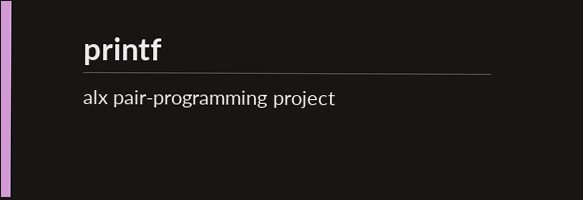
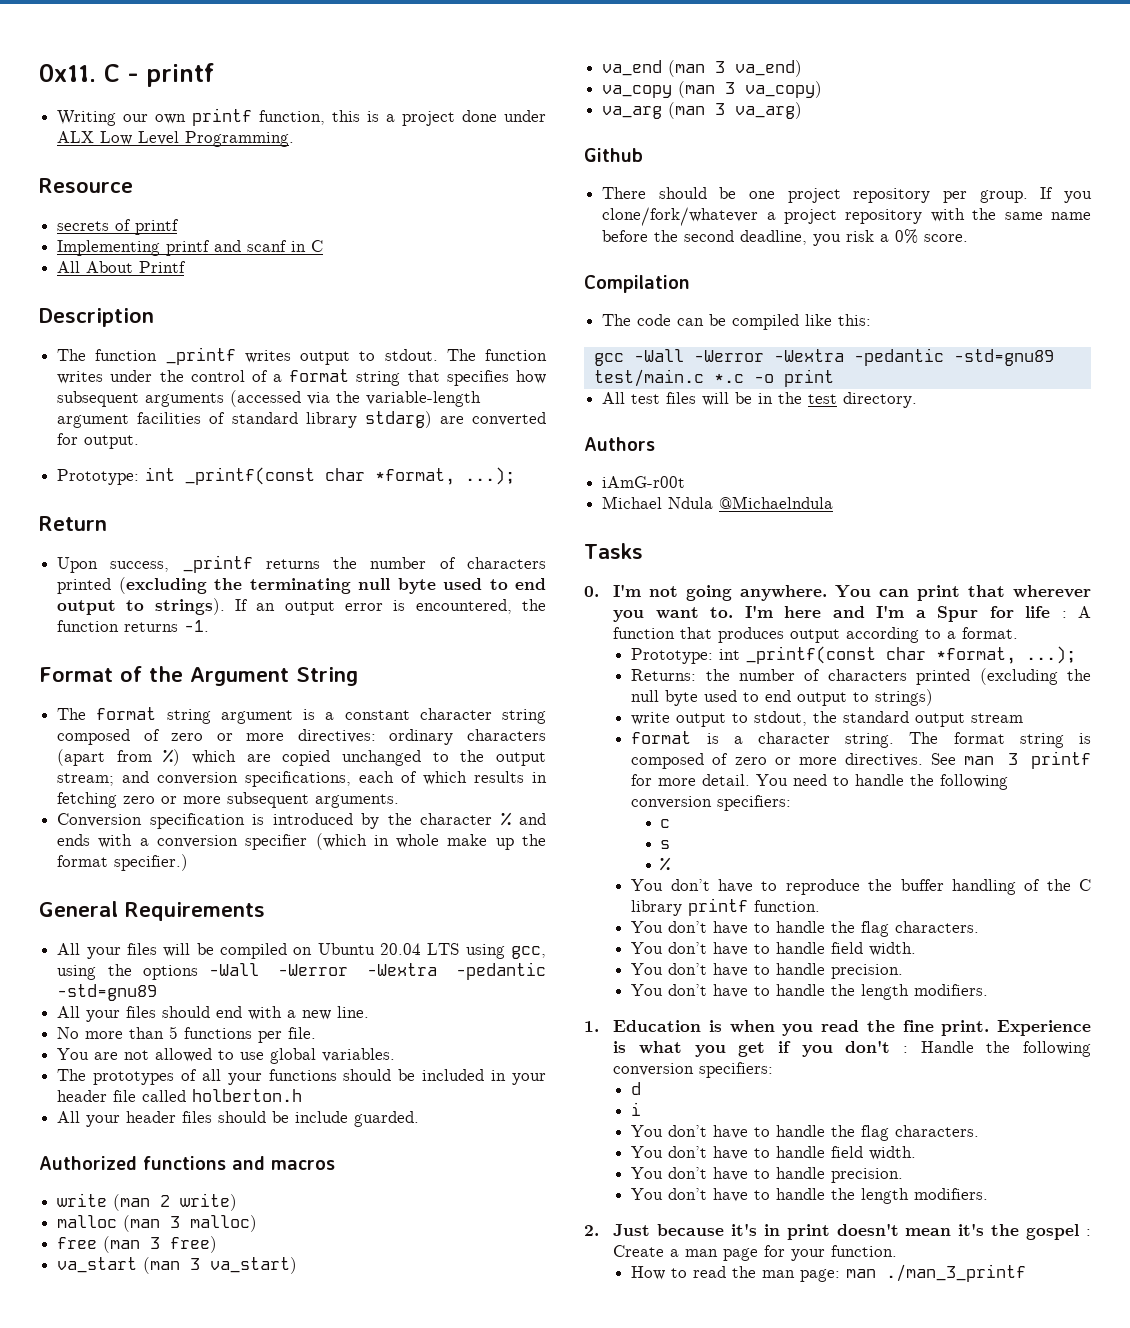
- printf
- alx pair-programming project
+ 0x11. C - printf
+ Writing our own printf function, this is a project done under ALX Low Level Programming.
+ Resource
+ secrets of printf
+ Implementing printf and scanf in C
+ All About Printf
+ Description
+ The function _printf writes output to stdout. The function writes under the control of a format string that specifies how subsequent arguments (accessed via the variable-length argument facilities of standard library stdarg) are converted for output.
+ Prototype: int _printf(const char *format, ...);
+ Return
+ Upon success, _printf returns the number of characters printed (excluding the terminating null byte used to end output to strings). If an output error is encountered, the function returns -1.
+ Format of the Argument String
+ The format string argument is a constant character string composed of zero or more directives: ordinary characters (apart from %) which are copied unchanged to the output stream; and conversion specifications, each of which results in fetching zero or more subsequent arguments.
+ Conversion specification is introduced by the character % and ends with a conversion specifier (which in whole make up the format specifier.)
+ General Requirements
+ All your files will be compiled on Ubuntu 20.04 LTS using gcc, using the options -Wall -Werror -Wextra -pedantic -std=gnu89
+ All your files should end with a new line.
+ No more than 5 functions per file.
+ You are not allowed to use global variables.
+ The prototypes of all your functions should be included in your header file called holberton.h
+ All your header files should be include guarded.
+ Authorized functions and macros
+ write (man 2 write)
+ malloc (man 3 malloc)
+ free (man 3 free)
+ va_start (man 3 va_start)
+ va_end (man 3 va_end)
+ va_copy (man 3 va_copy)
+ va_arg (man 3 va_arg)
+ Github
+ There should be one project repository per group. If you clone/fork/whatever a project repository with the same name before the second deadline, you risk a 0% score.
+ Compilation
+ The code can be compiled like this:
+ gcc -Wall -Werror -Wextra -pedantic -std=gnu89 test/main.c *.c -o print
+ All test files will be in the test directory.
+ Authors
+ iAmG-r00t
+ Michael Ndula @Michaelndula
+ Tasks
+ 0. I'm not going anywhere. You can print that wherever you want to. I'm here and I'm a Spur for life : A function that produces output according to a format.
+ Prototype: int _printf(const char *format, ...);
+ Returns: the number of characters printed (excluding the null byte used to end output to strings)
+ write output to stdout, the standard output stream
+ format is a character string. The format string is composed of zero or more directives. See man 3 printf for more detail. You need to handle the following conversion specifiers:
+ c
+ s
+ %
+ You don’t have to reproduce the buffer handling of the C library printf function.
+ You don’t have to handle the flag characters.
+ You don’t have to handle field width.
+ You don’t have to handle precision.
+ You don’t have to handle the length modifiers.
+ 1. Education is when you read the fine print. Experience is what you get if you don't : Handle the following conversion specifiers:
+ d
+ i
+ You don’t have to handle the flag characters.
+ You don’t have to handle field width.
+ You don’t have to handle precision.
+ You don’t have to handle the length modifiers.
+ 2. Just because it's in print doesn't mean it's the gospel : Create a man page for your function.
+ How to read the man page: man ./man_3_printf

